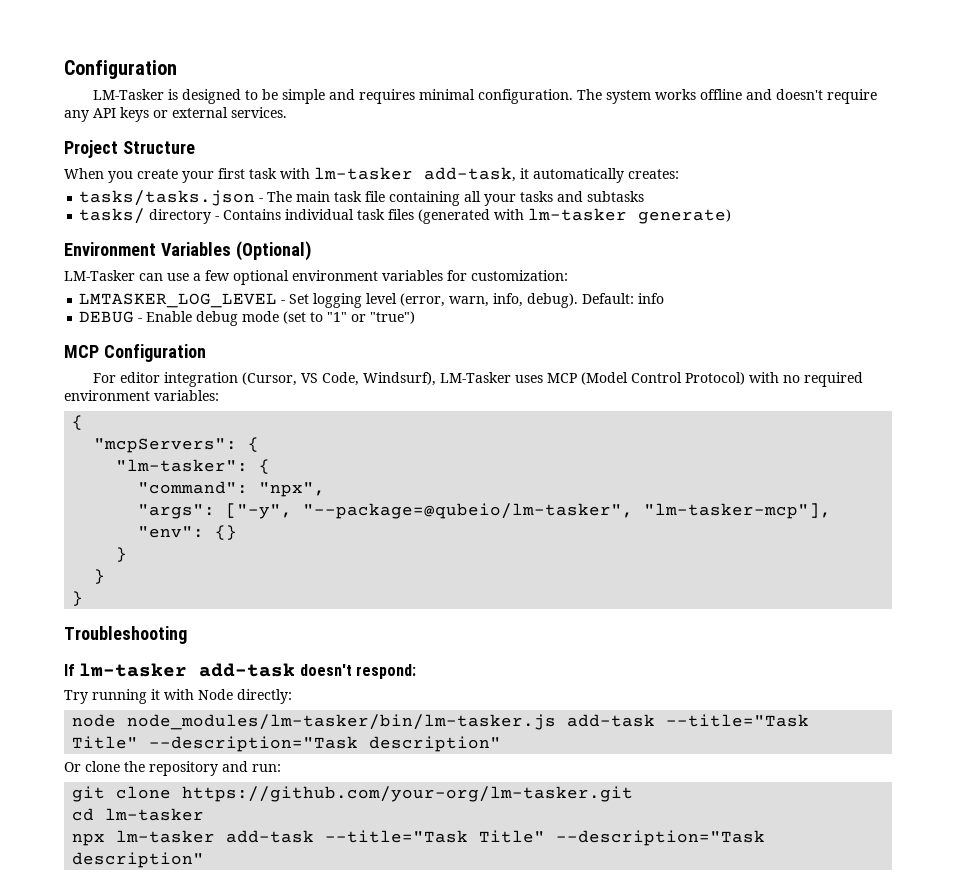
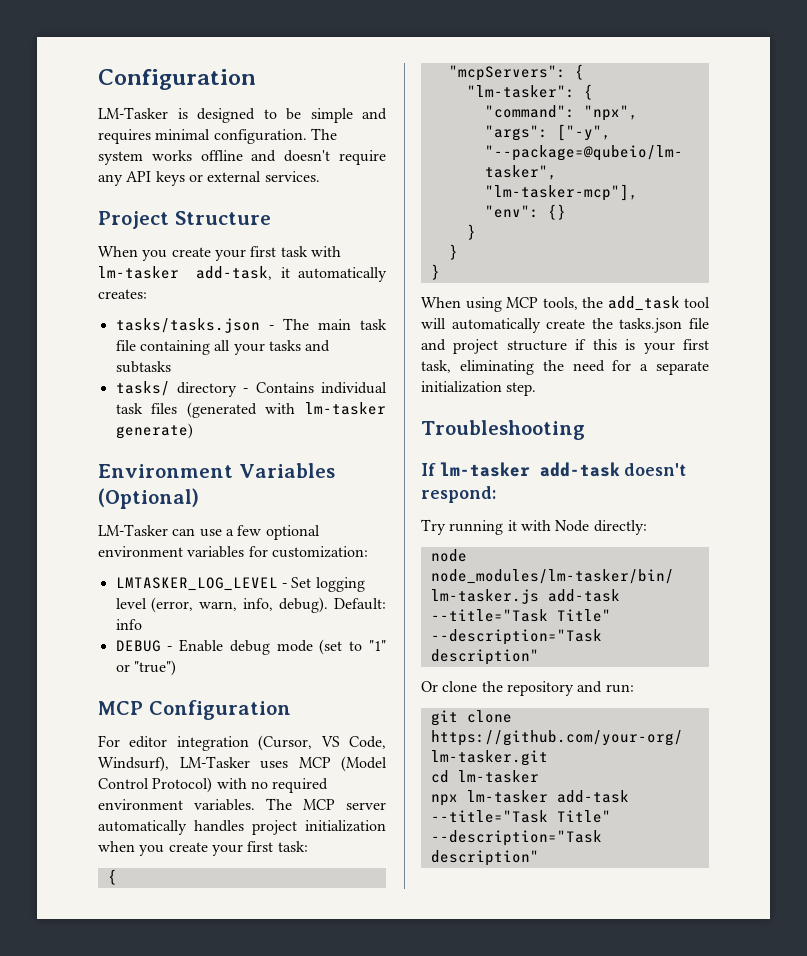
- For editor integration (Cursor, VS Code, Windsurf), LM-Tasker uses MCP (Model Control Protocol) with no required environment variables:
+ For editor integration (Cursor, VS Code, Windsurf), LM-Tasker uses MCP (Model Control Protocol) with no required environment variables. The MCP server automatically handles project initialization when you create your first task:
+ When using MCP tools, the add_task tool will automatically create the tasks.json file and project structure if this is your first task, eliminating the need for a separate initialization step.

